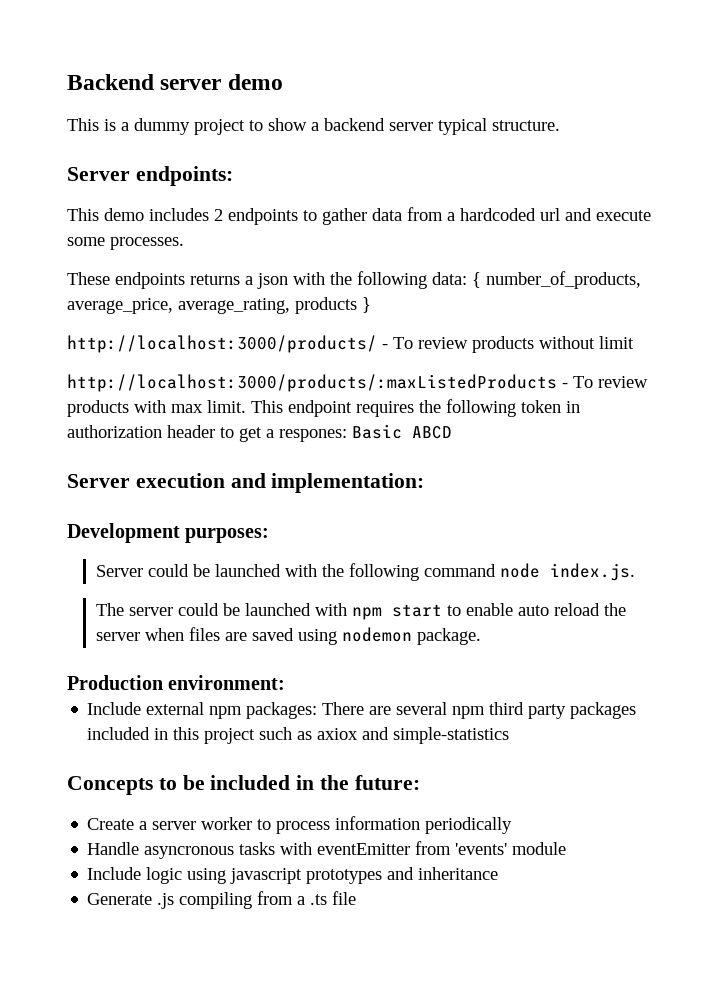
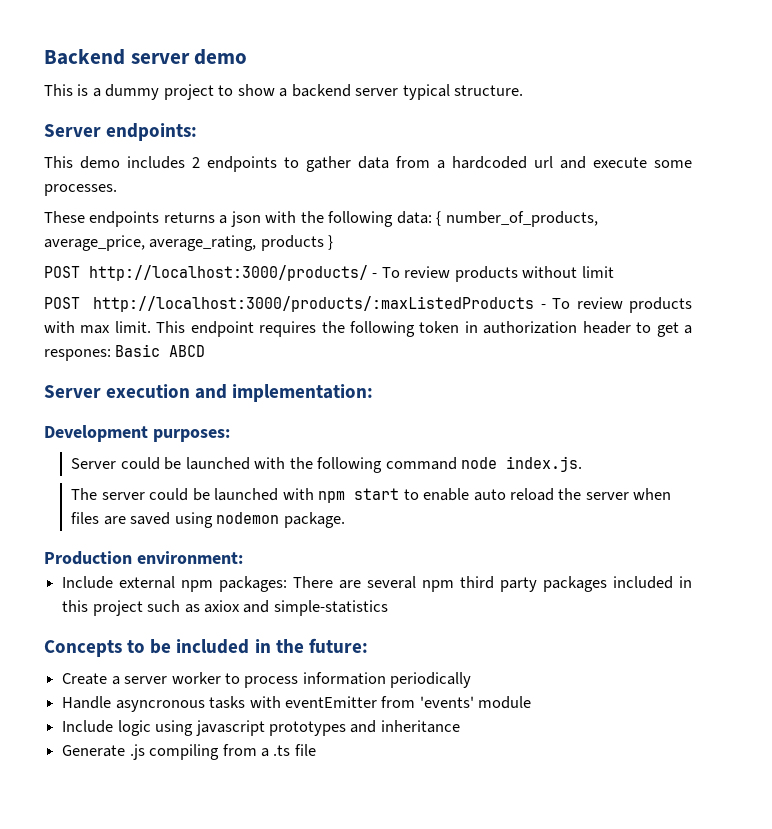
- http://localhost:3000/products/ - To review products without limit
+ POST http://localhost:3000/products/ - To review products without limit
- http://localhost:3000/products/:maxListedProducts - To review products with max limit.
+ POST http://localhost:3000/products/:maxListedProducts - To review products with max limit.

